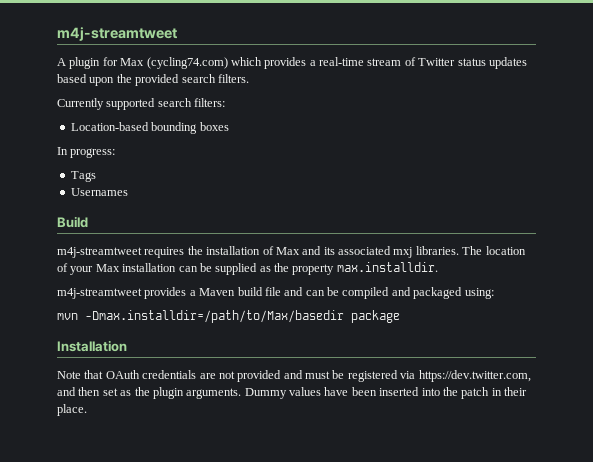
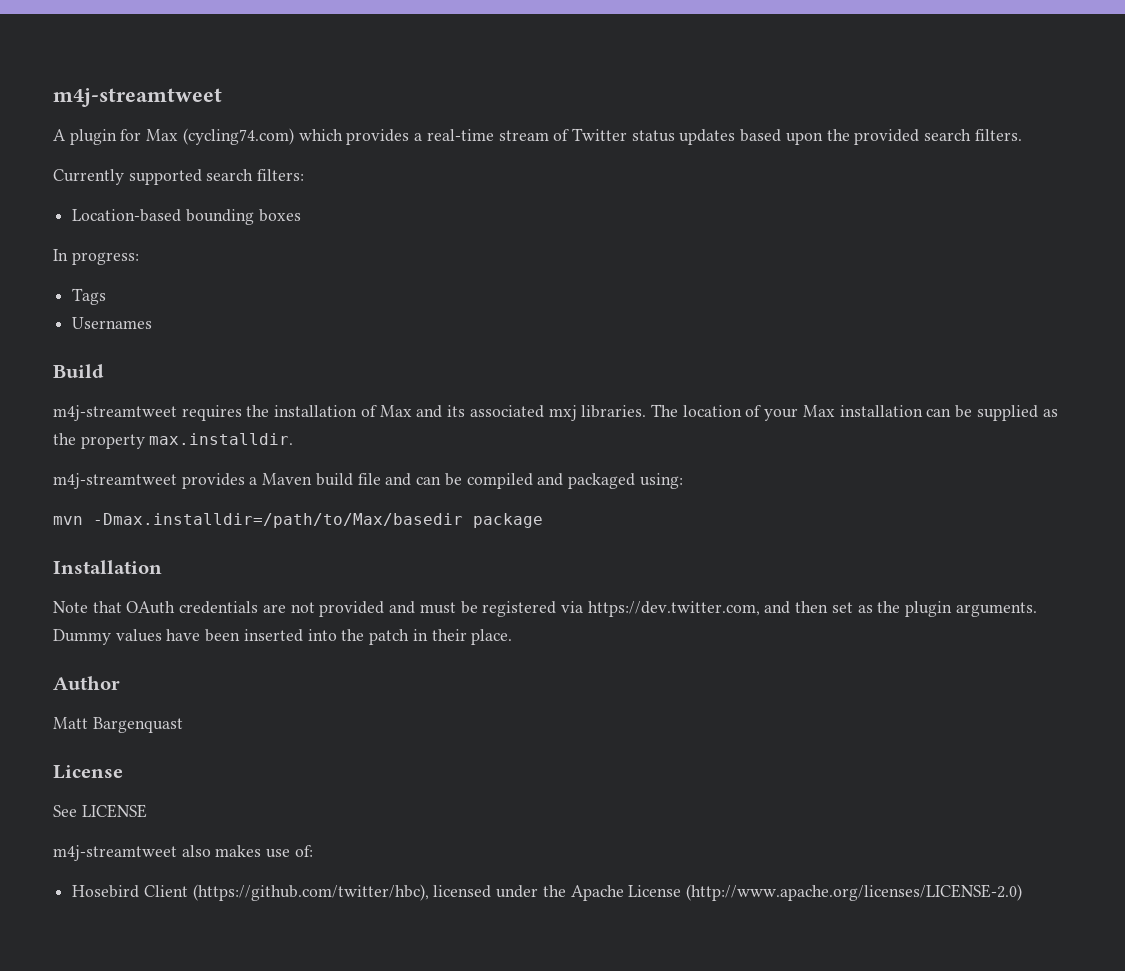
+ Author
+ Matt Bargenquast
+ License
+ See LICENSE
+ m4j-streamtweet also makes use of:
+ Hosebird Client (https://github.com/twitter/hbc), licensed under the Apache License (http://www.apache.org/licenses/LICENSE-2.0)

